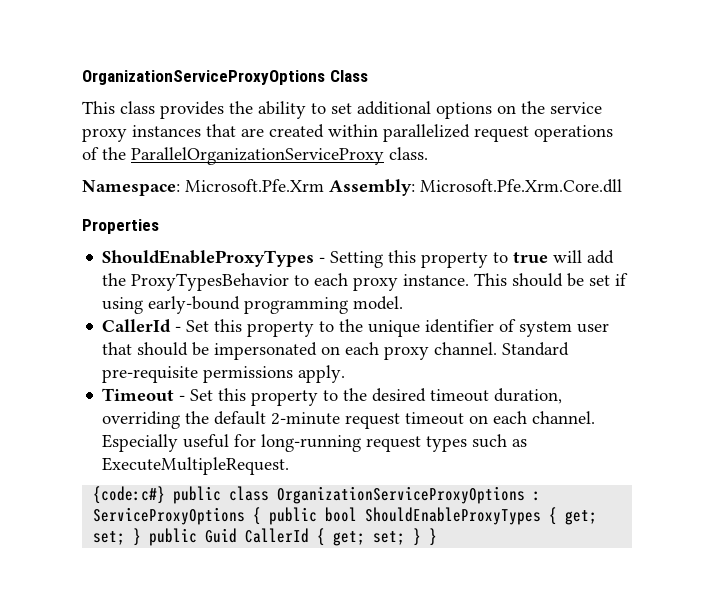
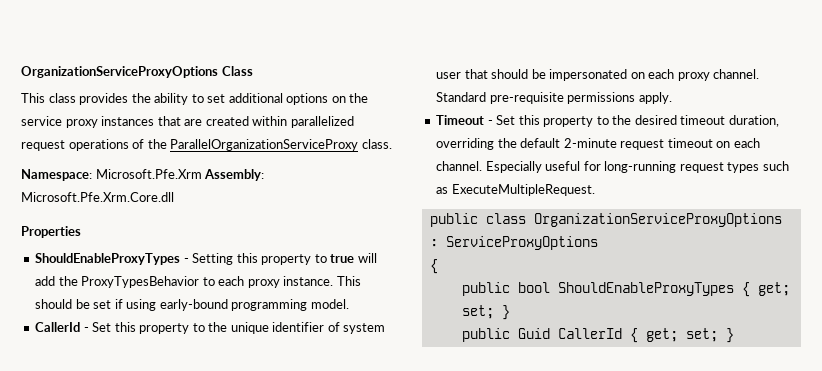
- {code:c#} public class OrganizationServiceProxyOptions : ServiceProxyOptions { public bool ShouldEnableProxyTypes { get; set; } public Guid CallerId { get; set; } }
+ public class OrganizationServiceProxyOptions : ServiceProxyOptions
+ {
+ public bool ShouldEnableProxyTypes { get; set; }
+ public Guid CallerId { get; set; }

